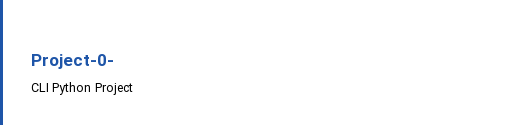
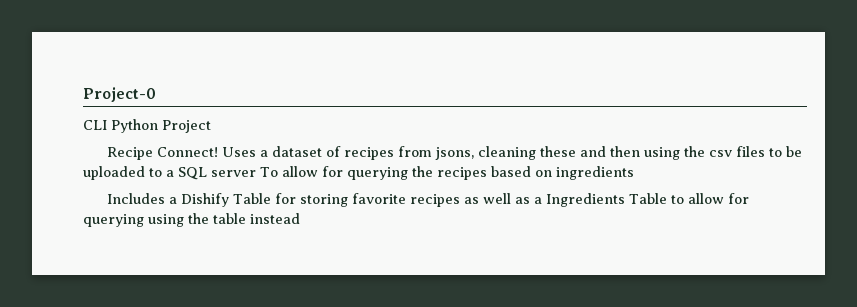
- Project-0-
+ Project-0
+ Recipe Connect! Uses a dataset of recipes from jsons, cleaning these and then using the csv files to be uploaded to a SQL server To allow for querying the recipes based on ingredients
+ Includes a Dishify Table for storing favorite recipes as well as a Ingredients Table to allow for querying using the table instead

